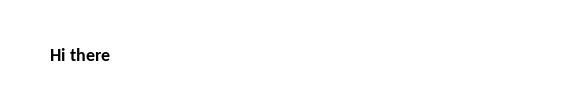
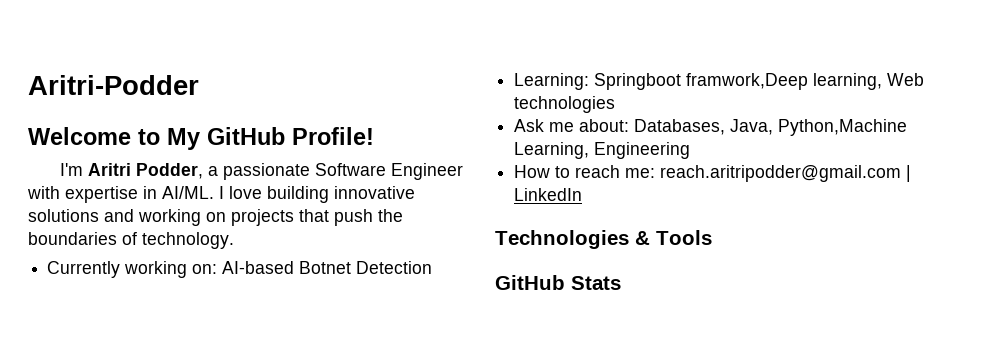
- Hi there
+ Aritri-Podder
+ Welcome to My GitHub Profile!
+ I'm Aritri Podder, a passionate Software Engineer with expertise in AI/ML. I love building innovative solutions and working on projects that push the boundaries of technology.
+ Currently working on: AI-based Botnet Detection
+ Learning: Springboot framwork,Deep learning, Web technologies
+ Ask me about: Databases, Java, Python,Machine Learning, Engineering
+ How to reach me: reach.aritripodder@gmail.com | LinkedIn
+ Technologies & Tools
+ GitHub Stats

